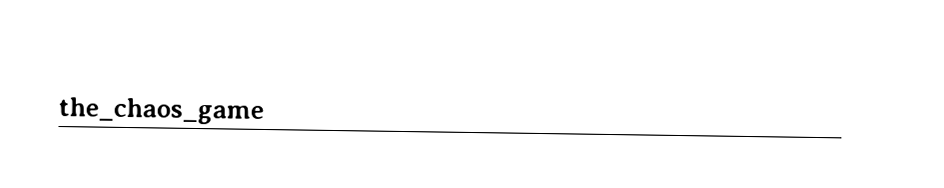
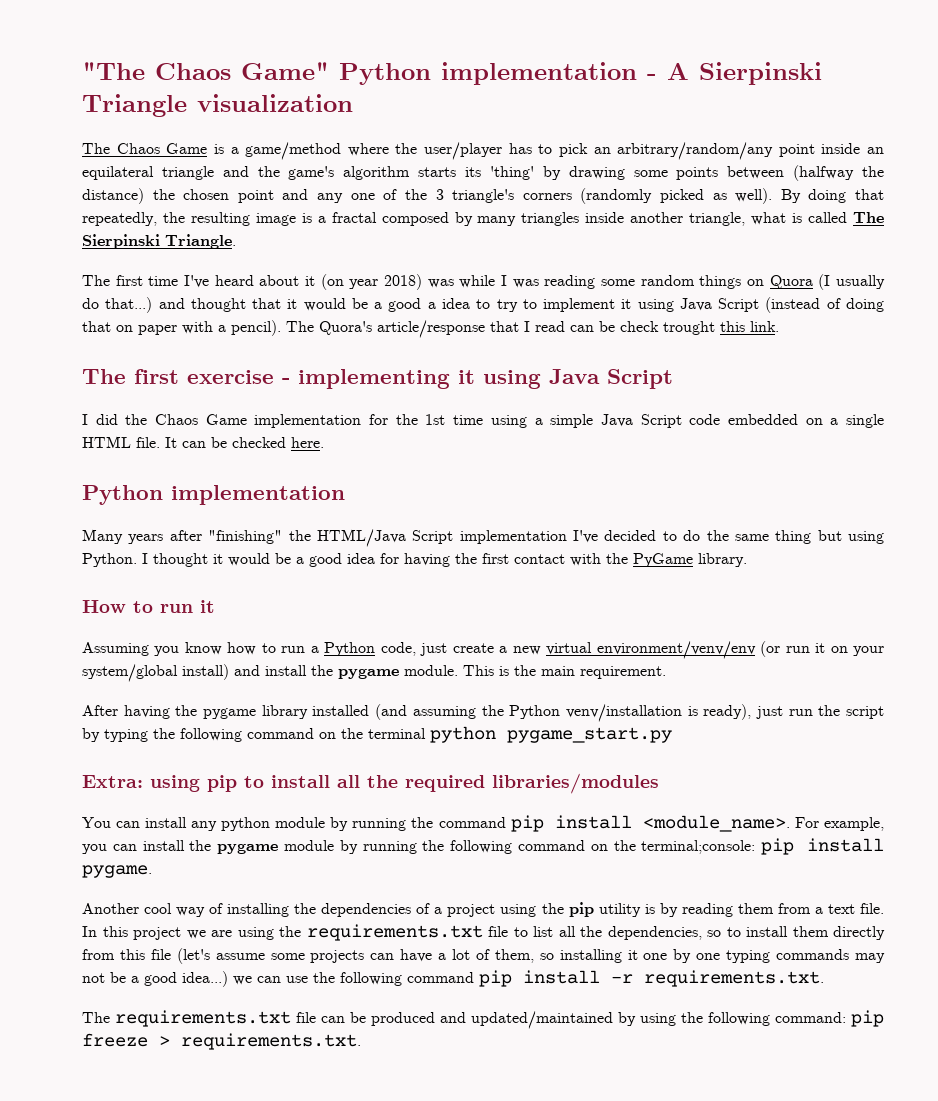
- the_chaos_game
+ "The Chaos Game" Python implementation - A Sierpinski Triangle visualization
+ The Chaos Game is a game/method where the user/player has to pick an arbitrary/random/any point inside an equilateral triangle and the game's algorithm starts its 'thing' by drawing some points between (halfway the distance) the chosen point and any one of the 3 triangle's corners (randomly picked as well). By doing that repeatedly, the resulting image is a fractal composed by many triangles inside another triangle, what is called The Sierpinski Triangle.
+ The first time I've heard about it (on year 2018) was while I was reading some random things on Quora (I usually do that...) and thought that it would be a good a idea to try to implement it using Java Script (instead of doing that on paper with a pencil). The Quora's article/response that I read can be check trought this link.
+ The first exercise - implementing it using Java Script
+ I did the Chaos Game implementation for the 1st time using a simple Java Script code embedded on a single HTML file. It can be checked here.
+ Python implementation
+ Many years after "finishing" the HTML/Java Script implementation I've decided to do the same thing but using Python. I thought it would be a good idea for having the first contact with the PyGame library.
+ How to run it
+ Assuming you know how to run a Python code, just create a new virtual environment/venv/env (or run it on your system/global install) and install the pygame module. This is the main requirement.
+ After having the pygame library installed (and assuming the Python venv/installation is ready), just run the script by typing the following command on the terminal python pygame_start.py
+ Extra: using pip to install all the required libraries/modules
+ You can install any python module by running the command pip install <module_name>. For example, you can install the pygame module by running the following command on the terminal;console: pip install pygame.
+ Another cool way of installing the dependencies of a project using the pip utility is by reading them from a text file. In this project we are using the requirements.txt file to list all the dependencies, so to install them directly from this file (let's assume some projects can have a lot of them, so installing it one by one typing commands may not be a good idea...) we can use the following command pip install -r requirements.txt.
+ The requirements.txt file can be produced and updated/maintained by using the following command: pip freeze > requirements.txt.

